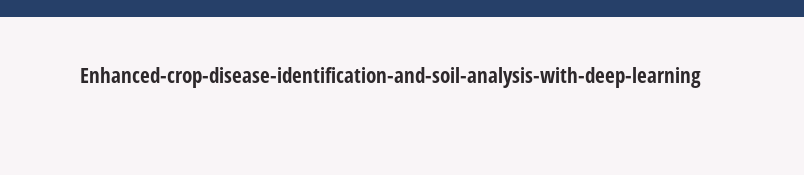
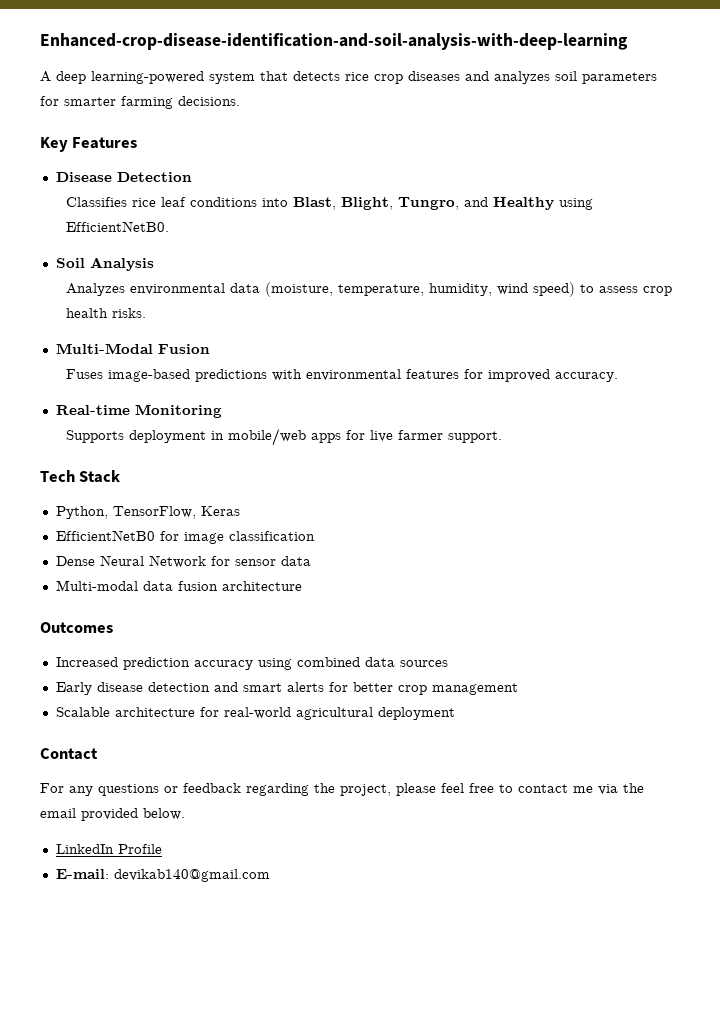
+ A deep learning-powered system that detects rice crop diseases and analyzes soil parameters for smarter farming decisions.
+ Key Features
+ Disease Detection
+ Classifies rice leaf conditions into Blast, Blight, Tungro, and Healthy using EfficientNetB0.
+ Soil Analysis
+ Analyzes environmental data (moisture, temperature, humidity, wind speed) to assess crop health risks.
+ Multi-Modal Fusion
+ Fuses image-based predictions with environmental features for improved accuracy.
+ Real-time Monitoring
+ Supports deployment in mobile/web apps for live farmer support.
+ Tech Stack
+ Python, TensorFlow, Keras
+ EfficientNetB0 for image classification
+ Dense Neural Network for sensor data
+ Multi-modal data fusion architecture
+ Outcomes
+ Increased prediction accuracy using combined data sources
+ Early disease detection and smart alerts for better crop management
+ Scalable architecture for real-world agricultural deployment
+ Contact
+ For any questions or feedback regarding the project, please feel free to contact me via the email provided below.
+ LinkedIn Profile
+ E-mail: devikab140@gmail.com

